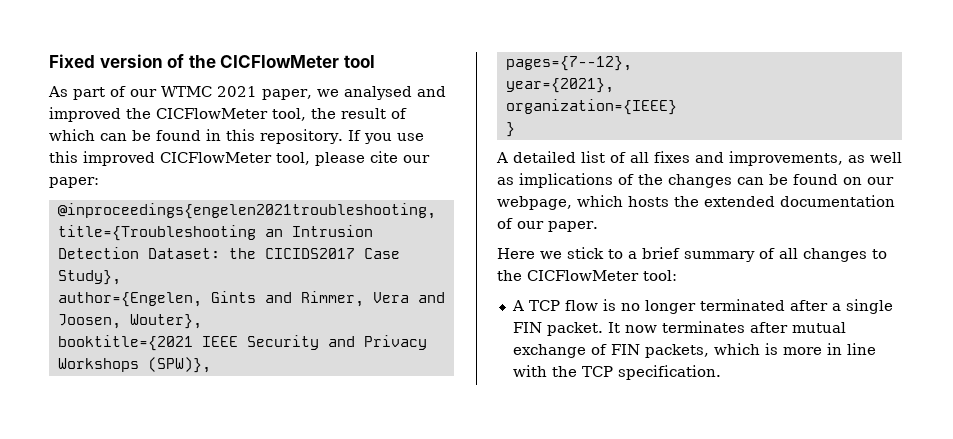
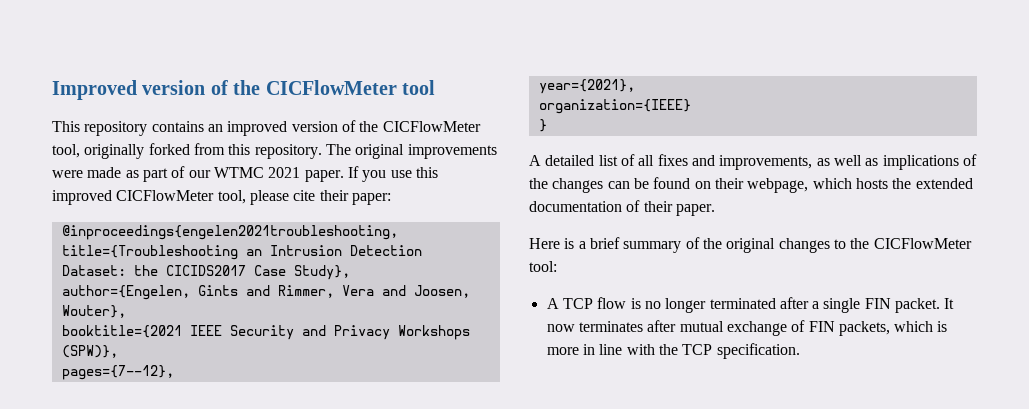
- Fixed version of the CICFlowMeter tool
+ Improved version of the CICFlowMeter tool
- As part of our WTMC 2021 paper, we analysed and improved the CICFlowMeter tool, the result of which can be found in this repository.
+ This repository contains an improved version of the CICFlowMeter tool, originally forked from this repository. The original improvements were made as part of our WTMC 2021 paper.
- If you use this improved CICFlowMeter tool, please cite our paper:
+ If you use this improved CICFlowMeter tool, please cite their paper:
- A detailed list of all fixes and improvements, as well as implications of the changes can be found on our webpage, which hosts the extended documentation of our paper.
+ A detailed list of all fixes and improvements, as well as implications of the changes can be found on their webpage, which hosts the extended documentation of their paper.
- Here we stick to a brief summary of all changes to the CICFlowMeter tool:
+ Here is a brief summary of the original changes to the CICFlowMeter tool:

